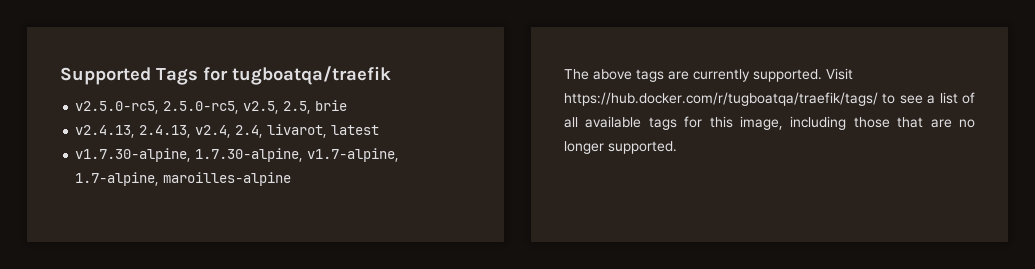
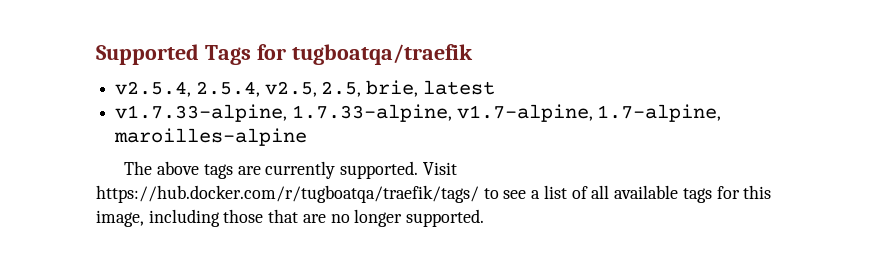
- v2.5.0-rc5, 2.5.0-rc5, v2.5, 2.5, brie
- v2.4.13, 2.4.13, v2.4, 2.4, livarot, latest
+ v2.5.4, 2.5.4, v2.5, 2.5, brie, latest
- v1.7.30-alpine, 1.7.30-alpine, v1.7-alpine, 1.7-alpine, maroilles-alpine
+ v1.7.33-alpine, 1.7.33-alpine, v1.7-alpine, 1.7-alpine, maroilles-alpine

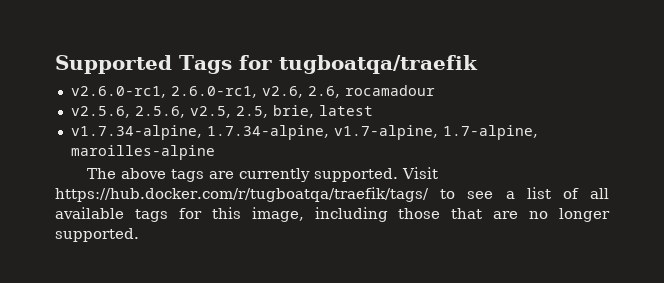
- v2.5.4, 2.5.4, v2.5, 2.5, brie, latest
+ v2.6.0-rc1, 2.6.0-rc1, v2.6, 2.6, rocamadour
+ v2.5.6, 2.5.6, v2.5, 2.5, brie, latest
- v1.7.33-alpine, 1.7.33-alpine, v1.7-alpine, 1.7-alpine, maroilles-alpine
+ v1.7.34-alpine, 1.7.34-alpine, v1.7-alpine, 1.7-alpine, maroilles-alpine

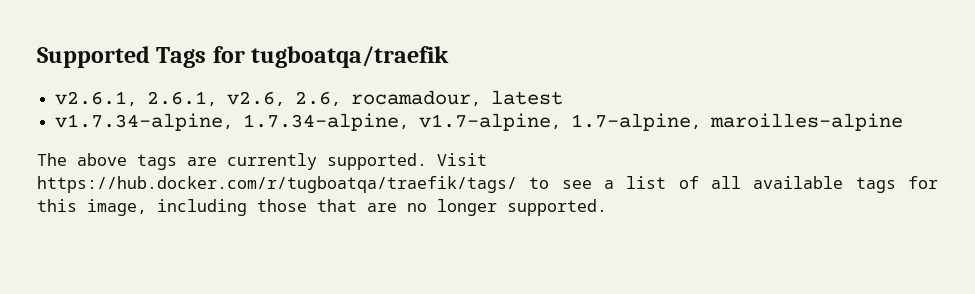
- v2.6.0-rc1, 2.6.0-rc1, v2.6, 2.6, rocamadour
- v2.5.6, 2.5.6, v2.5, 2.5, brie, latest
+ v2.6.1, 2.6.1, v2.6, 2.6, rocamadour, latest

